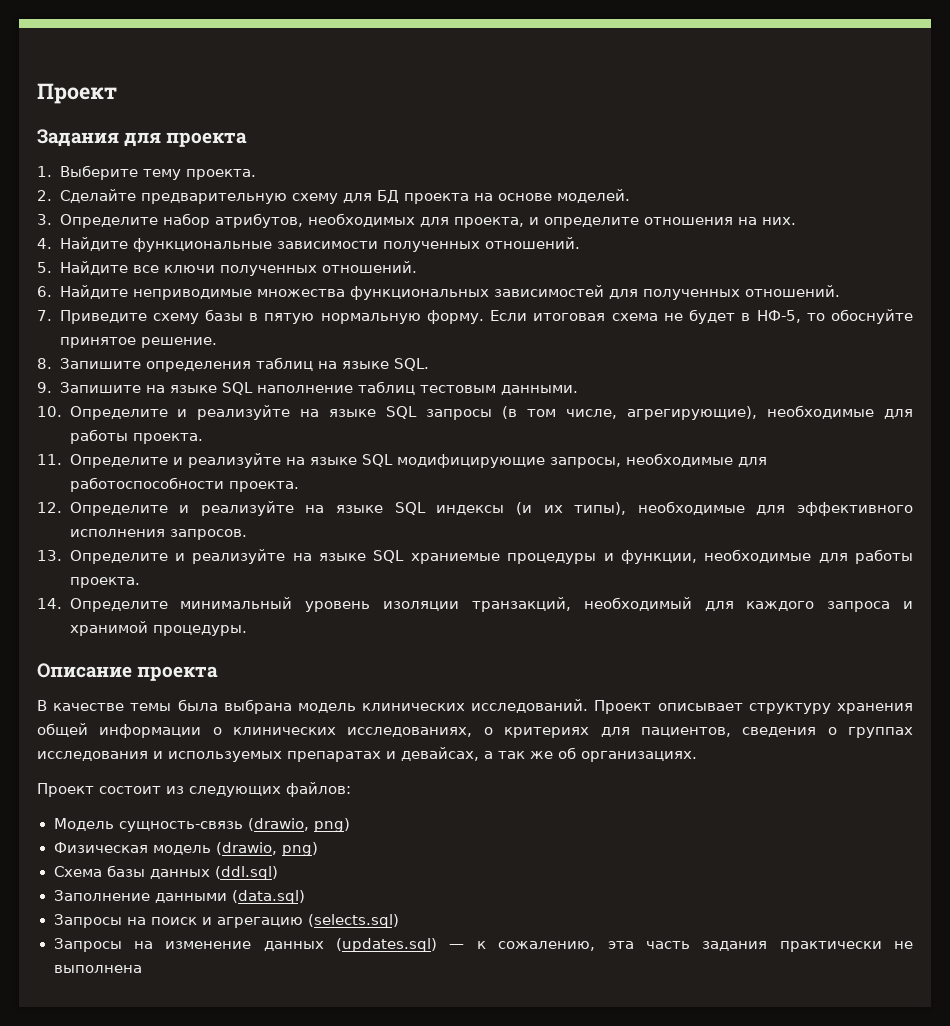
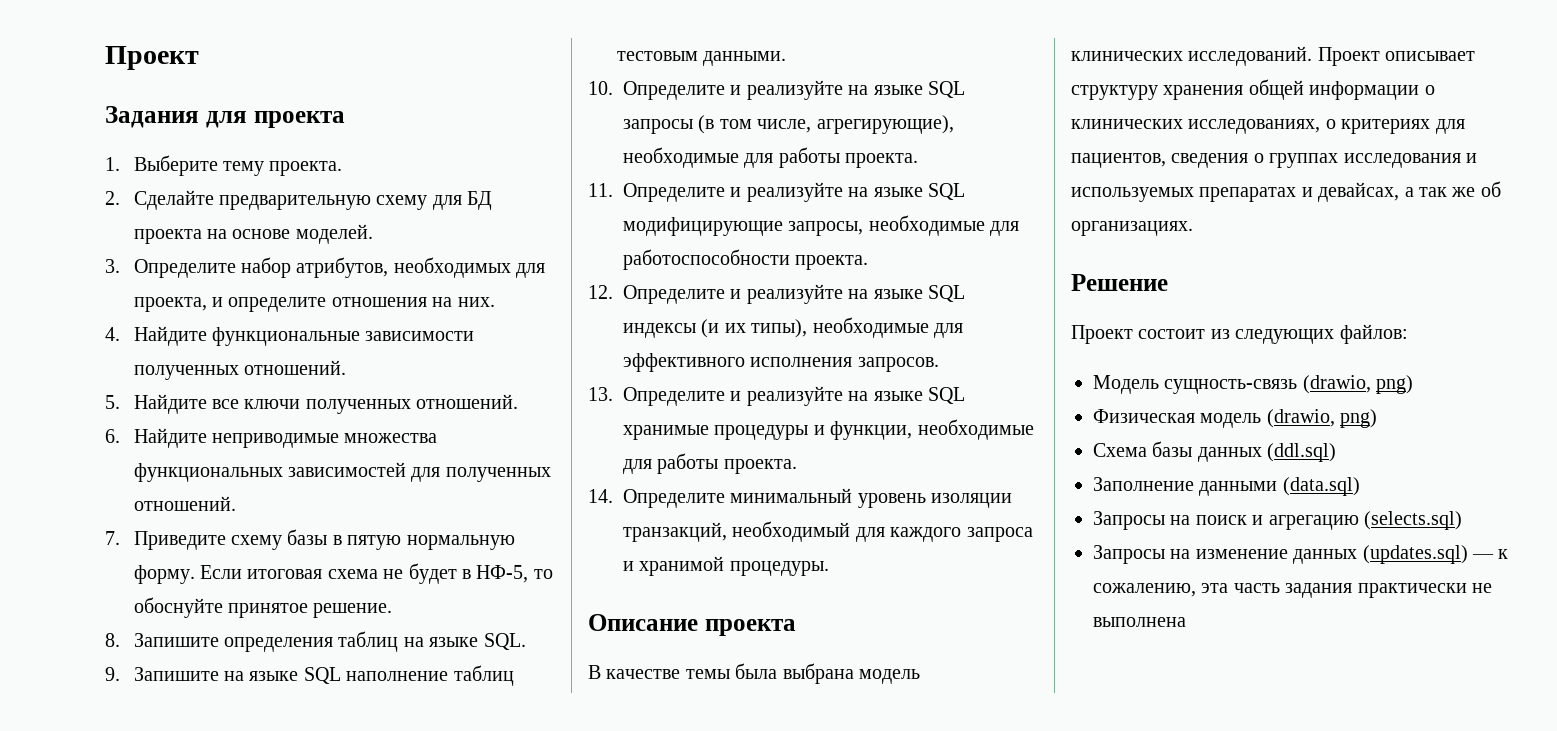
- 13. Определите и реализуйте на языке SQL храниемые процедуры и функции, необходимые для работы проекта.
+ 13. Определите и реализуйте на языке SQL хранимые процедуры и функции, необходимые для работы проекта.
+ Решение

